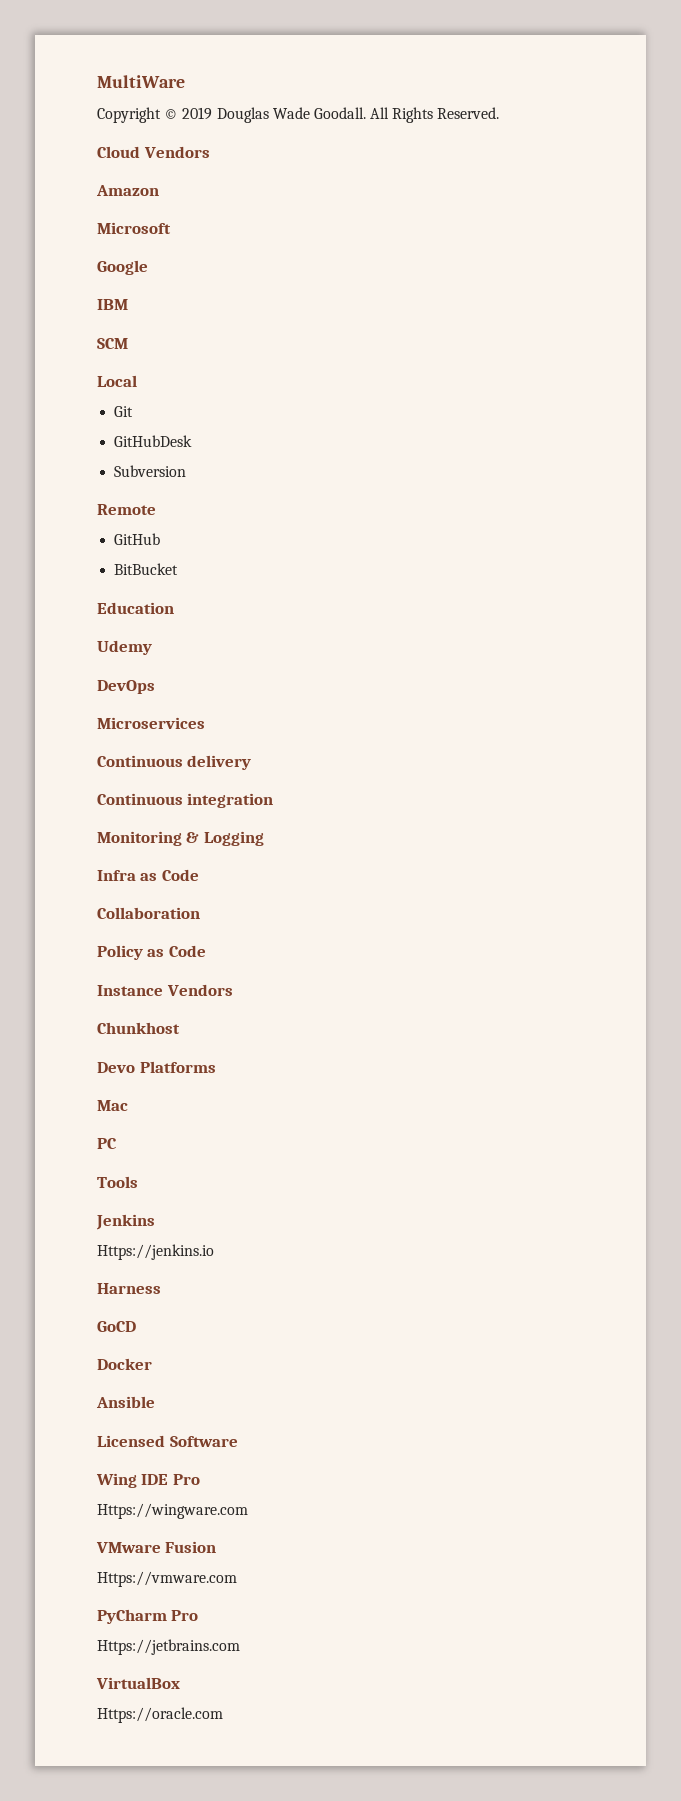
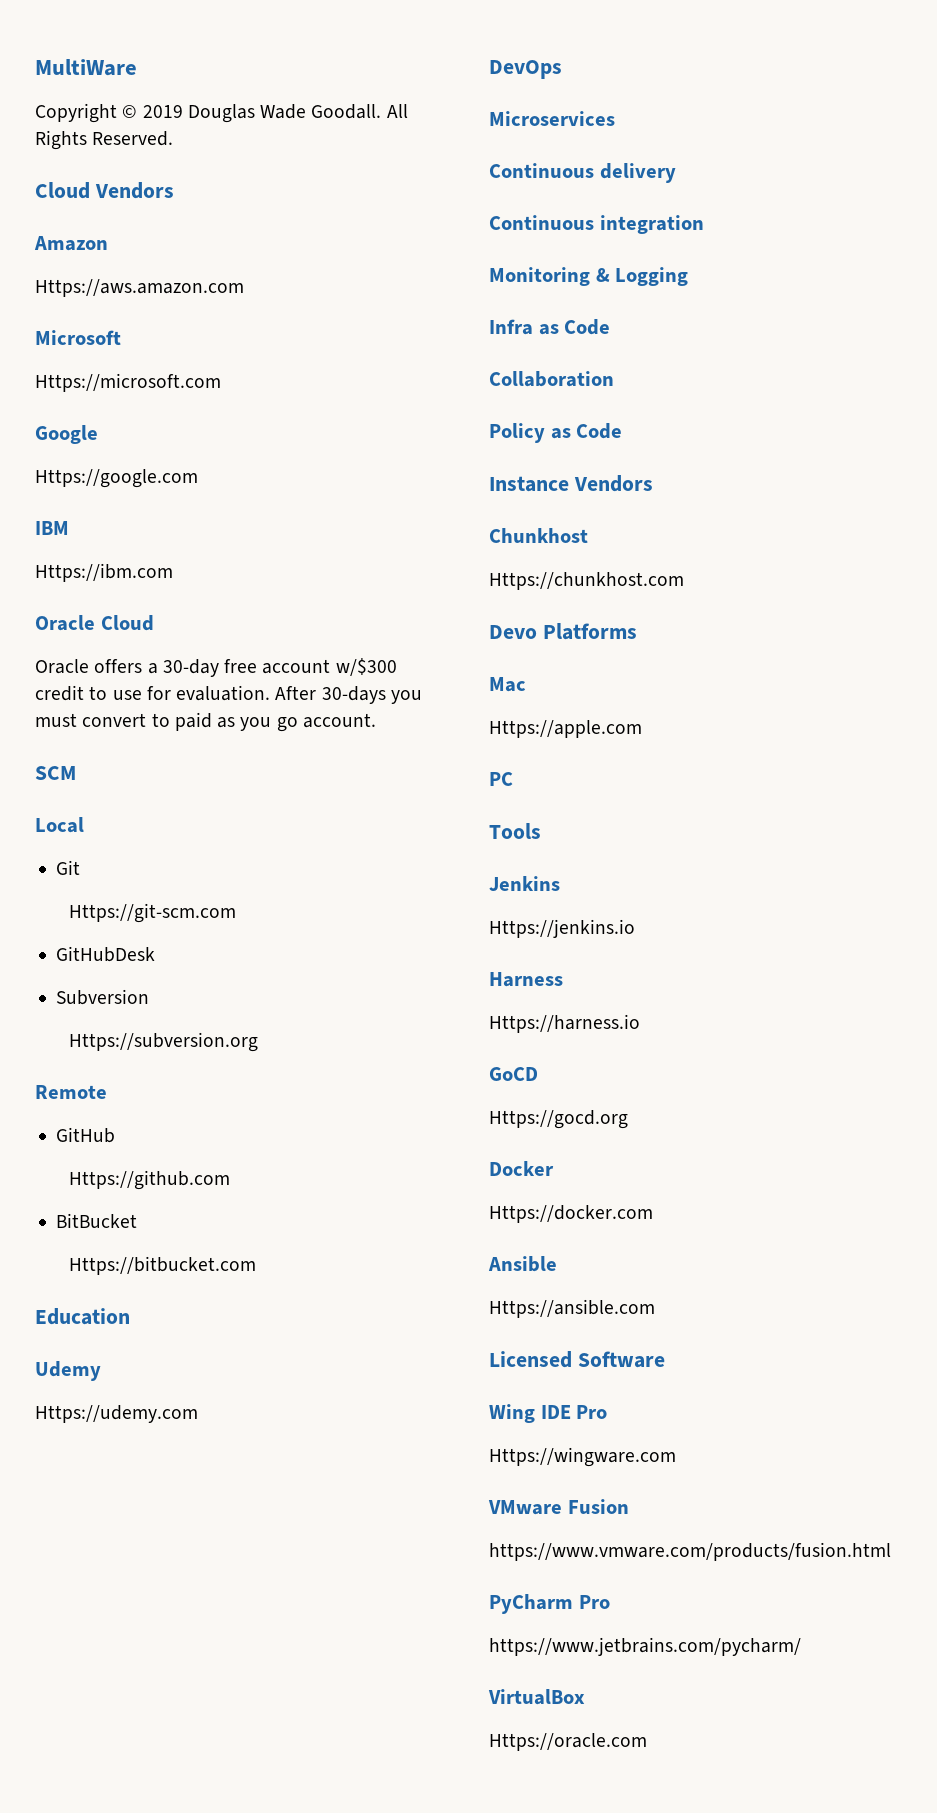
+ Https://aws.amazon.com
+ Https://microsoft.com
+ Https://google.com
+ Https://ibm.com
+ Oracle Cloud
+ Oracle offers a 30-day free account w/$300 credit to use for evaluation. After 30-days you must convert to paid as you go account.
+ Https://git-scm.com
+ Https://subversion.org
+ Https://github.com
+ Https://bitbucket.com
+ Https://udemy.com
+ Https://chunkhost.com
+ Https://apple.com
+ Https://harness.io
+ Https://gocd.org
+ Https://docker.com
+ Https://ansible.com
- Https://vmware.com
+ https://www.vmware.com/products/fusion.html
- Https://jetbrains.com
+ https://www.jetbrains.com/pycharm/

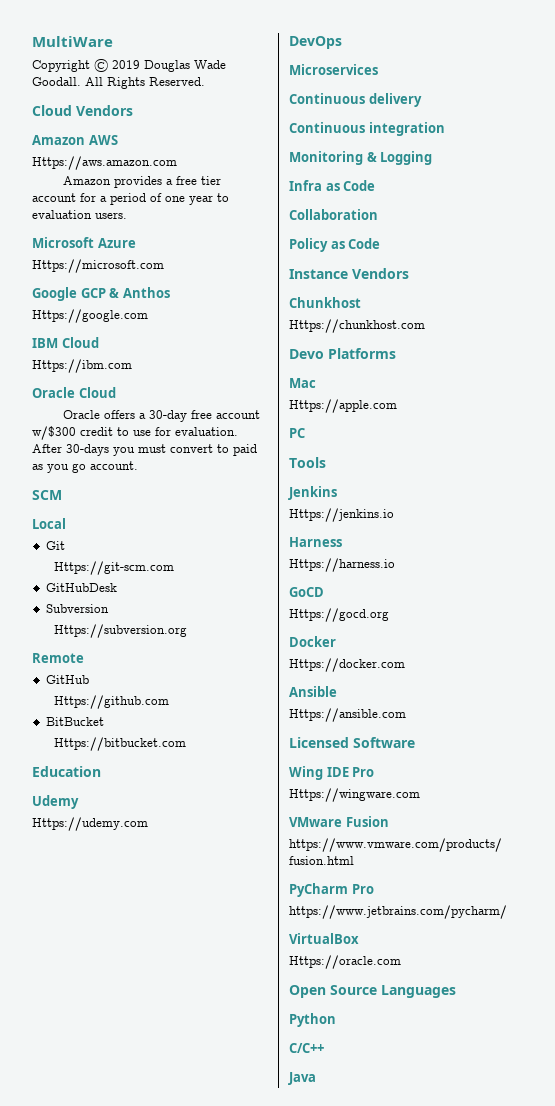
- Amazon
+ Amazon AWS
+ Amazon provides a free tier account for a period of one year to evaluation users.
- Microsoft
+ Microsoft Azure
- Google
+ Google GCP & Anthos
- IBM
+ IBM Cloud
+ Open Source Languages
+ Python
+ C/C++
+ Java

